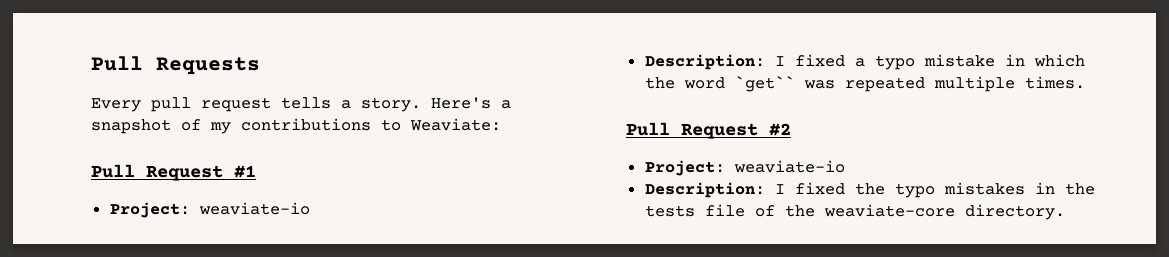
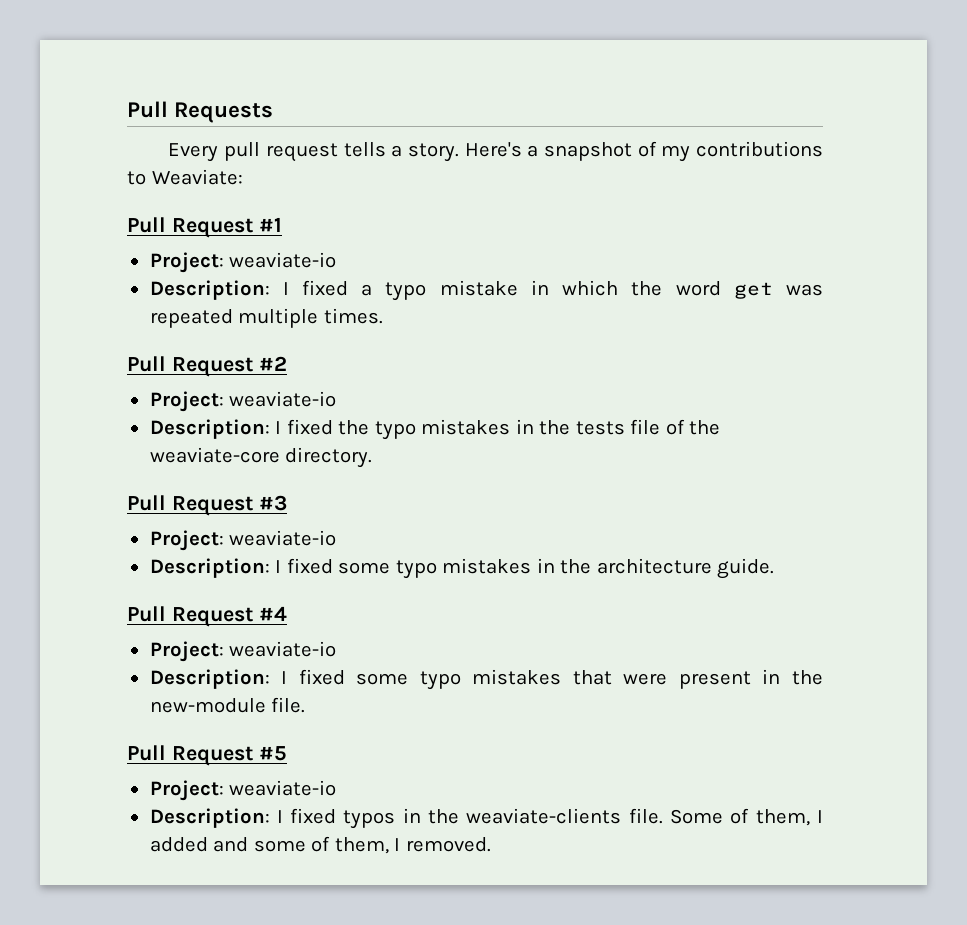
- Description: I fixed a typo mistake in which the word `get`` was repeated multiple times.
+ Description: I fixed a typo mistake in which the word get was repeated multiple times.
+ Pull Request #3
+ Project: weaviate-io
+ Description: I fixed some typo mistakes in the architecture guide.
+ Pull Request #4
+ Project: weaviate-io
+ Description: I fixed some typo mistakes that were present in the new-module file.
+ Pull Request #5
+ Project: weaviate-io
+ Description: I fixed typos in the weaviate-clients file. Some of them, I added and some of them, I removed.

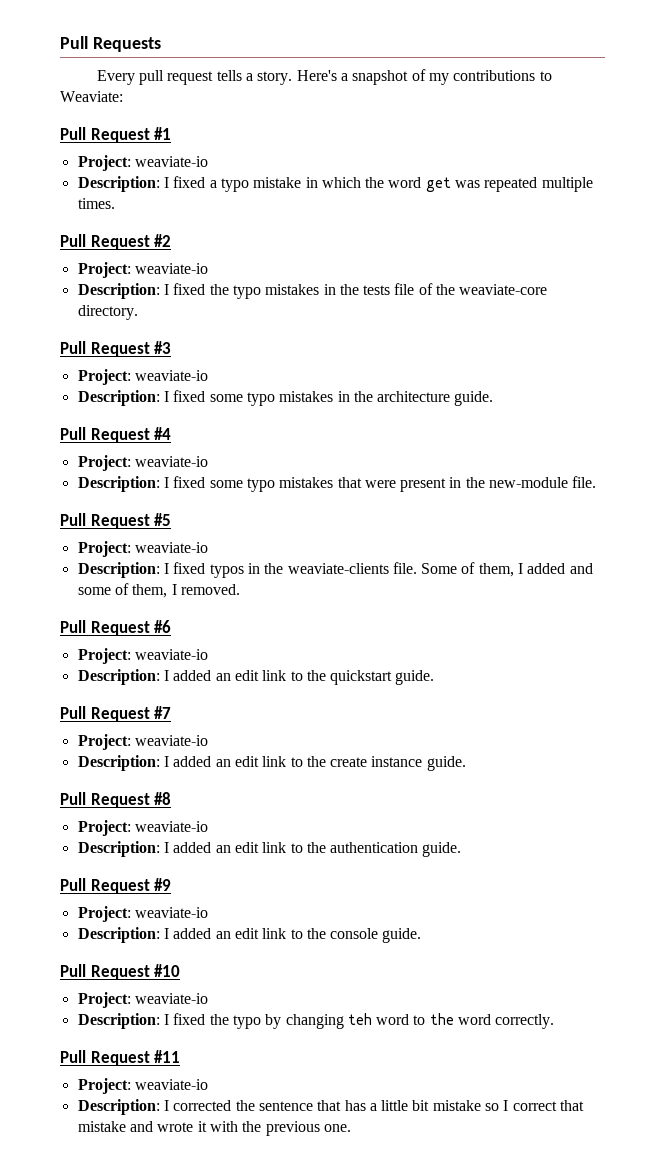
+ Pull Request #6
+ Project: weaviate-io
+ Description: I added an edit link to the quickstart guide.
+ Pull Request #7
+ Project: weaviate-io
+ Description: I added an edit link to the create instance guide.
+ Pull Request #8
+ Project: weaviate-io
+ Description: I added an edit link to the authentication guide.
+ Pull Request #9
+ Project: weaviate-io
+ Description: I added an edit link to the console guide.
+ Pull Request #10
+ Project: weaviate-io
+ Description: I fixed the typo by changing teh word to the word correctly.
+ Pull Request #11
+ Project: weaviate-io
+ Description: I corrected the sentence that has a little bit mistake so I correct that mistake and wrote it with the previous one.

